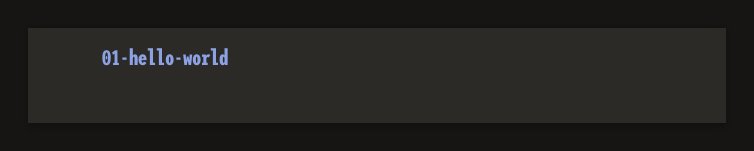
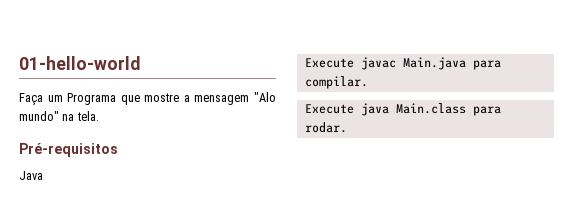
+ Faça um Programa que mostre a mensagem "Alo mundo" na tela.
+ Pré-requisitos
+ Java
+ Execute javac Main.java para compilar.
+ Execute java Main.class para rodar.

